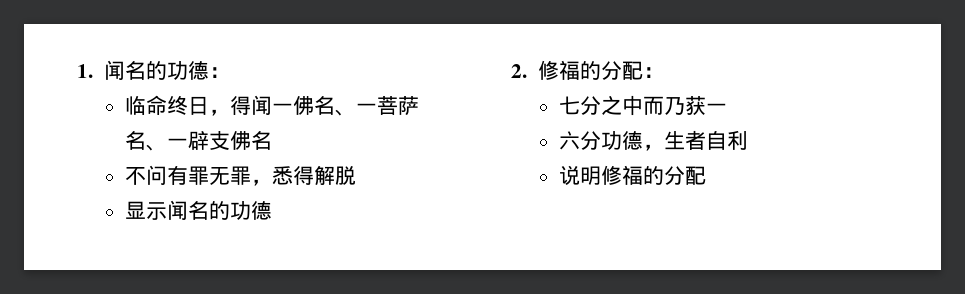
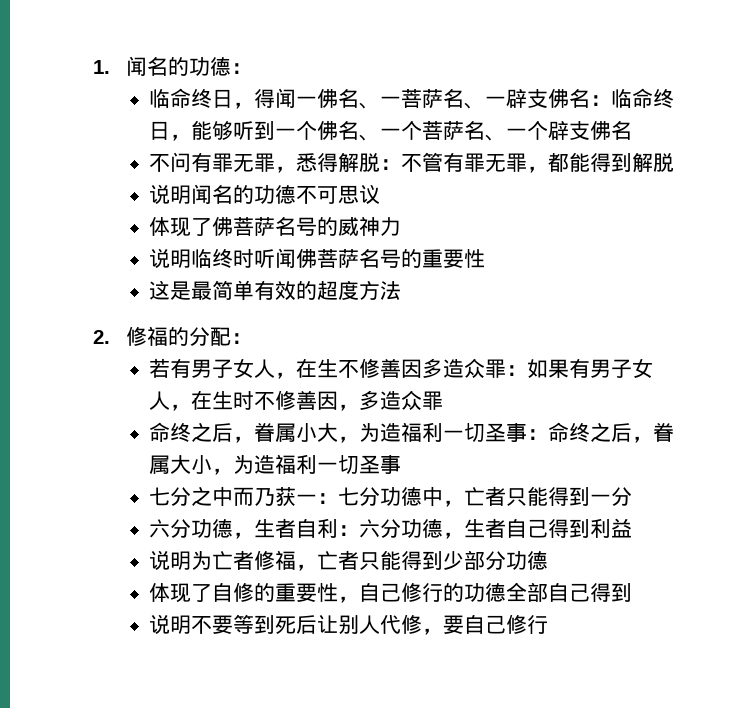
- 临命终日，得闻一佛名、一菩萨名、一辟支佛名
+ 临命终日，得闻一佛名、一菩萨名、一辟支佛名：临命终日，能够听到一个佛名、一个菩萨名、一个辟支佛名
- 不问有罪无罪，悉得解脱
- 显示闻名的功德
+ 不问有罪无罪，悉得解脱：不管有罪无罪，都能得到解脱
+ 说明闻名的功德不可思议
+ 体现了佛菩萨名号的威神力
+ 说明临终时听闻佛菩萨名号的重要性
+ 这是最简单有效的超度方法
  2.修福的分配：
- 七分之中而乃获一
+ 若有男子女人，在生不修善因多造众罪：如果有男子女人，在生时不修善因，多造众罪
+ 命终之后，眷属小大，为造福利一切圣事：命终之后，眷属大小，为造福利一切圣事
+ 七分之中而乃获一：七分功德中，亡者只能得到一分
- 六分功德，生者自利
- 说明修福的分配
+ 六分功德，生者自利：六分功德，生者自己得到利益
+ 说明为亡者修福，亡者只能得到少部分功德
+ 体现了自修的重要性，自己修行的功德全部自己得到
+ 说明不要等到死后让别人代修，要自己修行

